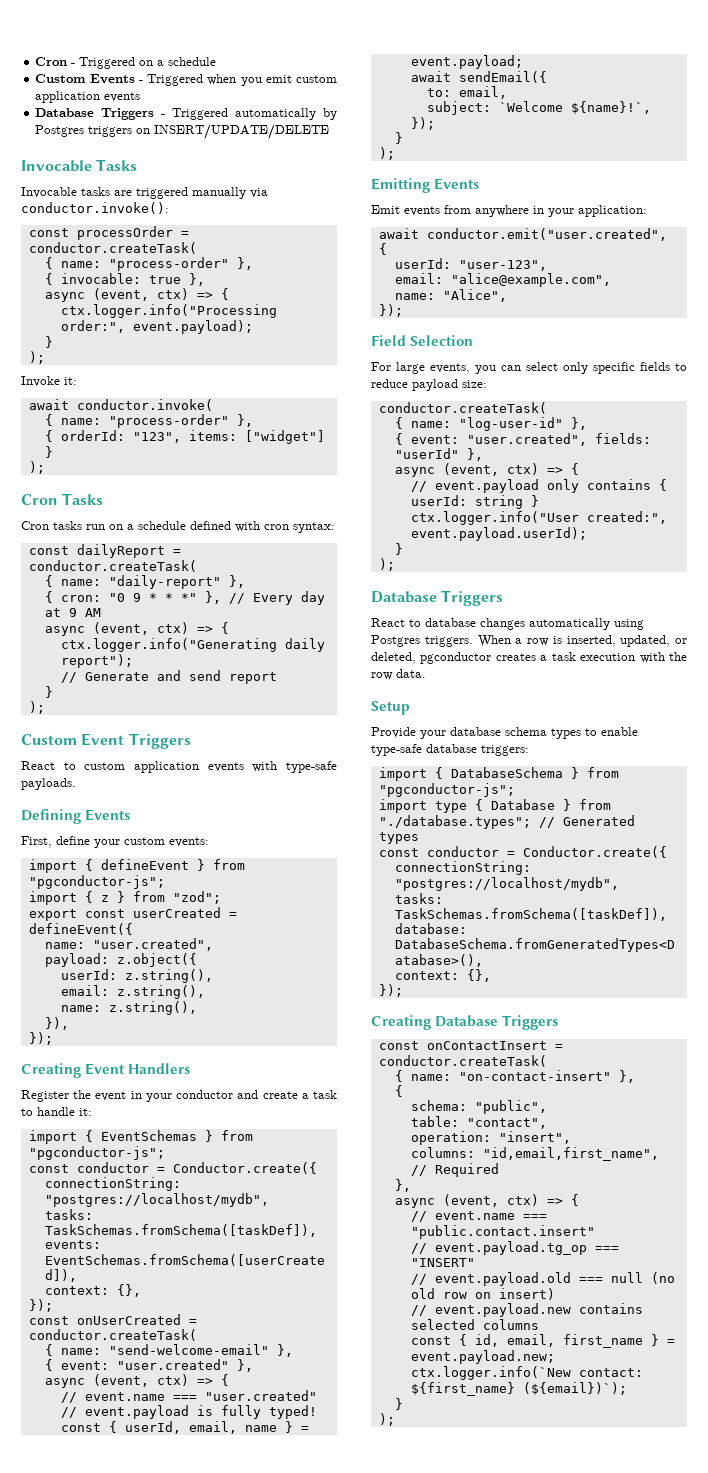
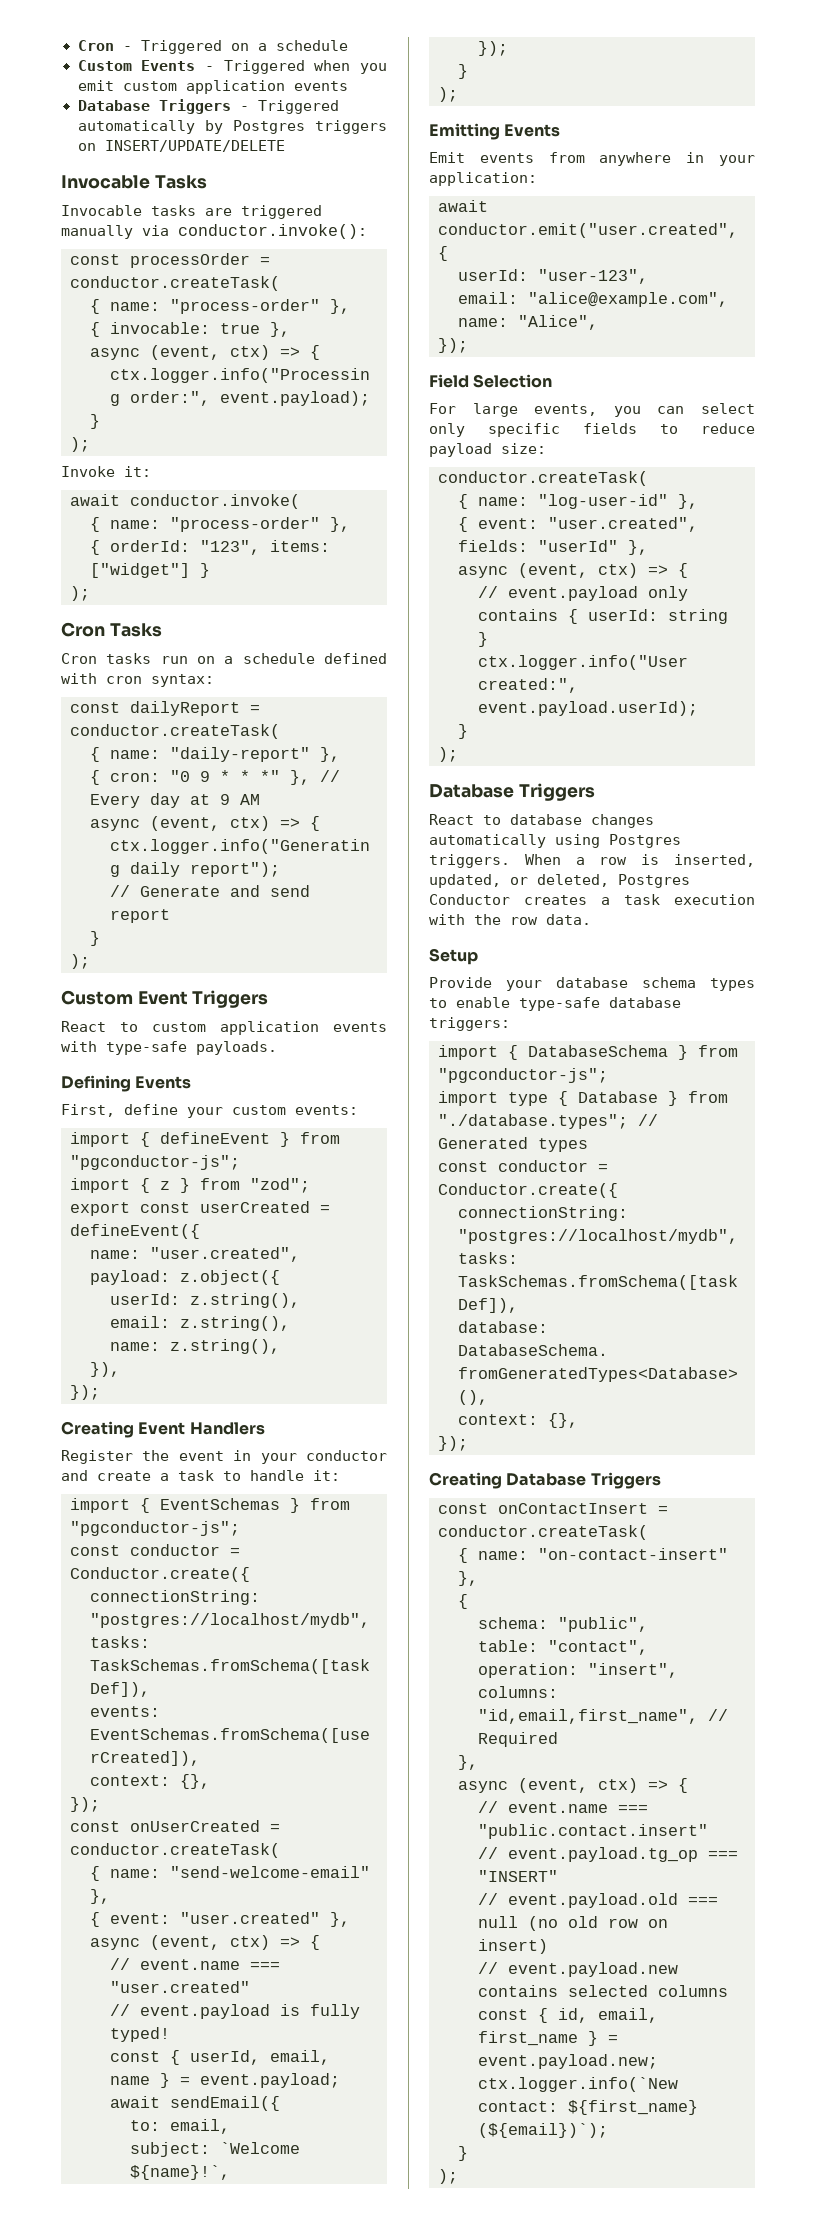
- When a row is inserted, updated, or deleted, pgconductor creates a task execution with the row data.
+ When a row is inserted, updated, or deleted, Postgres Conductor creates a task execution with the row data.

